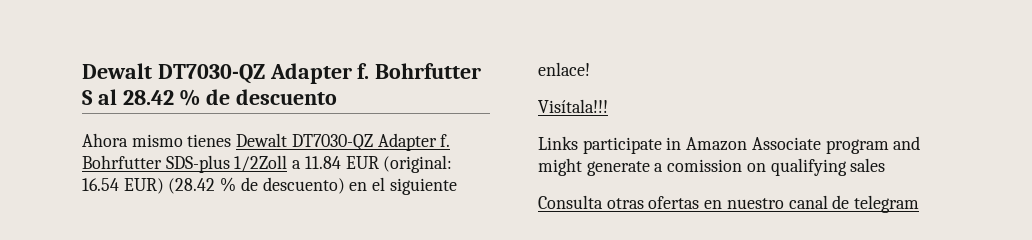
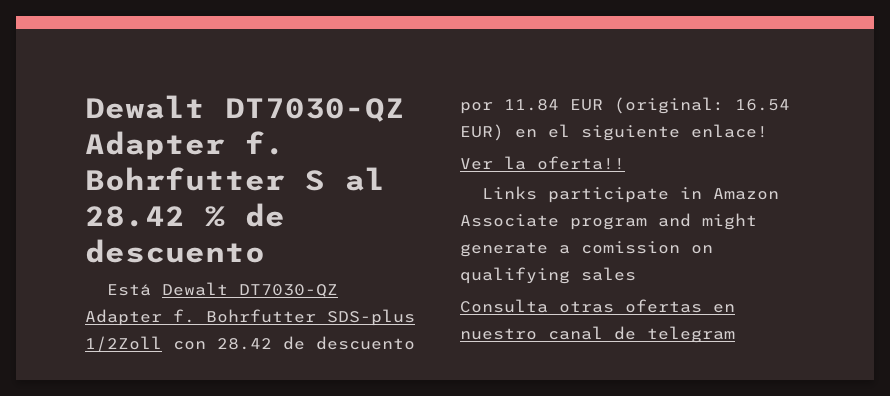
- Ahora mismo tienes Dewalt DT7030-QZ Adapter f.
+ Está Dewalt DT7030-QZ Adapter f.
- Bohrfutter SDS-plus 1/2Zoll a 11.84 EUR (original: 16.54 EUR) (28.42 % de descuento) en el siguiente enlace!
+ Bohrfutter SDS-plus 1/2Zoll con 28.42 de descuento por 11.84 EUR (original: 16.54 EUR) en el siguiente enlace!
- Visítala!!!
+ Ver la oferta!!

